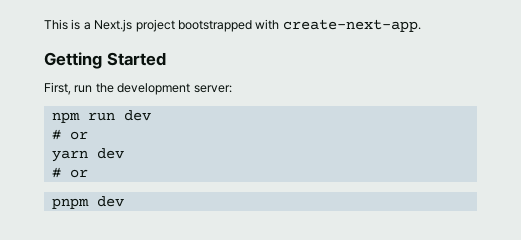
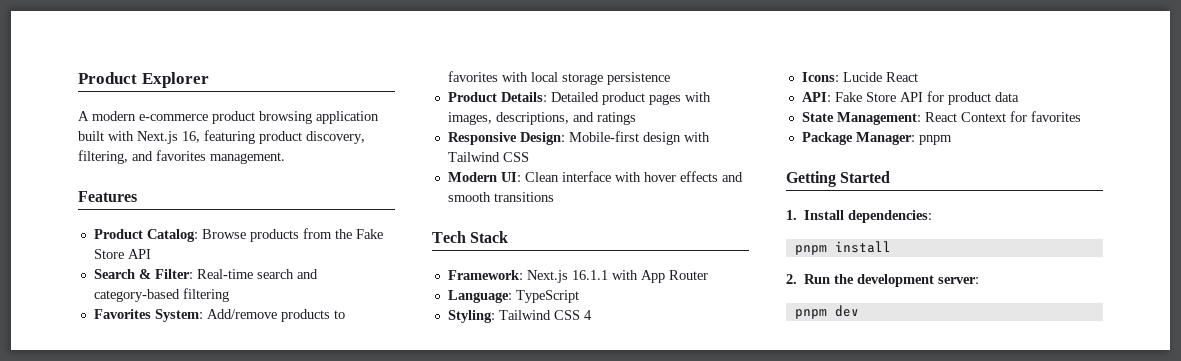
- This is a Next.js project bootstrapped with create-next-app.
+ Product Explorer
+ A modern e-commerce product browsing application built with Next.js 16, featuring product discovery, filtering, and favorites management.
+ Features
+ Product Catalog: Browse products from the Fake Store API
+ Search & Filter: Real-time search and category-based filtering
+ Favorites System: Add/remove products to favorites with local storage persistence
+ Product Details: Detailed product pages with images, descriptions, and ratings
+ Responsive Design: Mobile-first design with Tailwind CSS
+ Modern UI: Clean interface with hover effects and smooth transitions
+ Tech Stack
+ Framework: Next.js 16.1.1 with App Router
+ Language: TypeScript
+ Styling: Tailwind CSS 4
+ Icons: Lucide React
+ API: Fake Store API for product data
+ State Management: React Context for favorites
+ Package Manager: pnpm
  Getting Started
- First, run the development server:
- npm run dev
- # or
- yarn dev
- # or
+ 1. Install dependencies:
+ pnpm install
+ 2. Run the development server:

